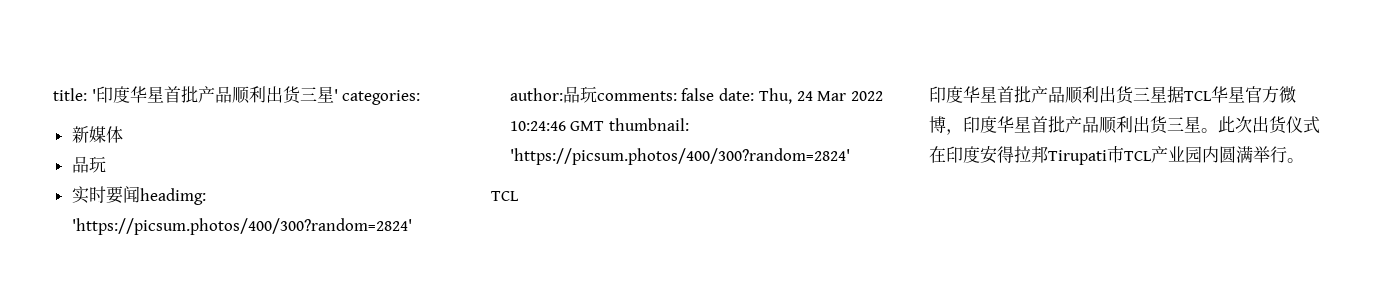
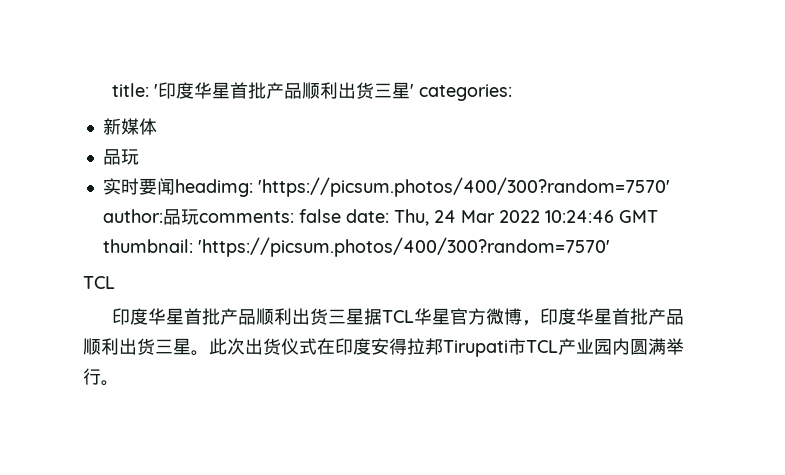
- 实时要闻headimg: 'https://picsum.photos/400/300?random=2824' author:品玩comments: false date: Thu, 24 Mar 2022 10:24:46 GMT thumbnail: 'https://picsum.photos/400/300?random=2824'
+ 实时要闻headimg: 'https://picsum.photos/400/300?random=7570' author:品玩comments: false date: Thu, 24 Mar 2022 10:24:46 GMT thumbnail: 'https://picsum.photos/400/300?random=7570'

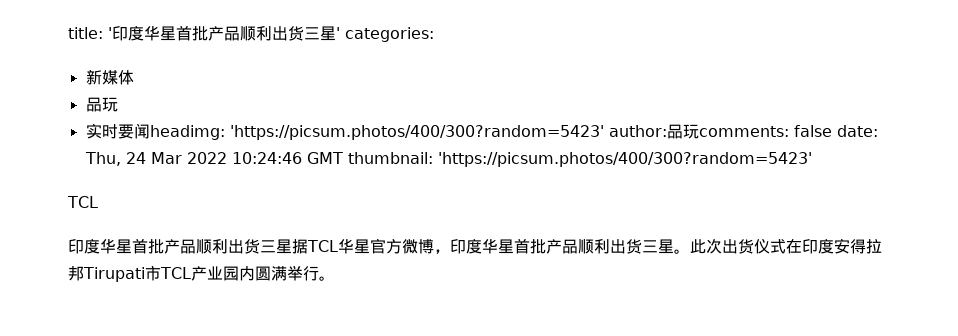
- 实时要闻headimg: 'https://picsum.photos/400/300?random=7570' author:品玩comments: false date: Thu, 24 Mar 2022 10:24:46 GMT thumbnail: 'https://picsum.photos/400/300?random=7570'
+ 实时要闻headimg: 'https://picsum.photos/400/300?random=5423' author:品玩comments: false date: Thu, 24 Mar 2022 10:24:46 GMT thumbnail: 'https://picsum.photos/400/300?random=5423'

